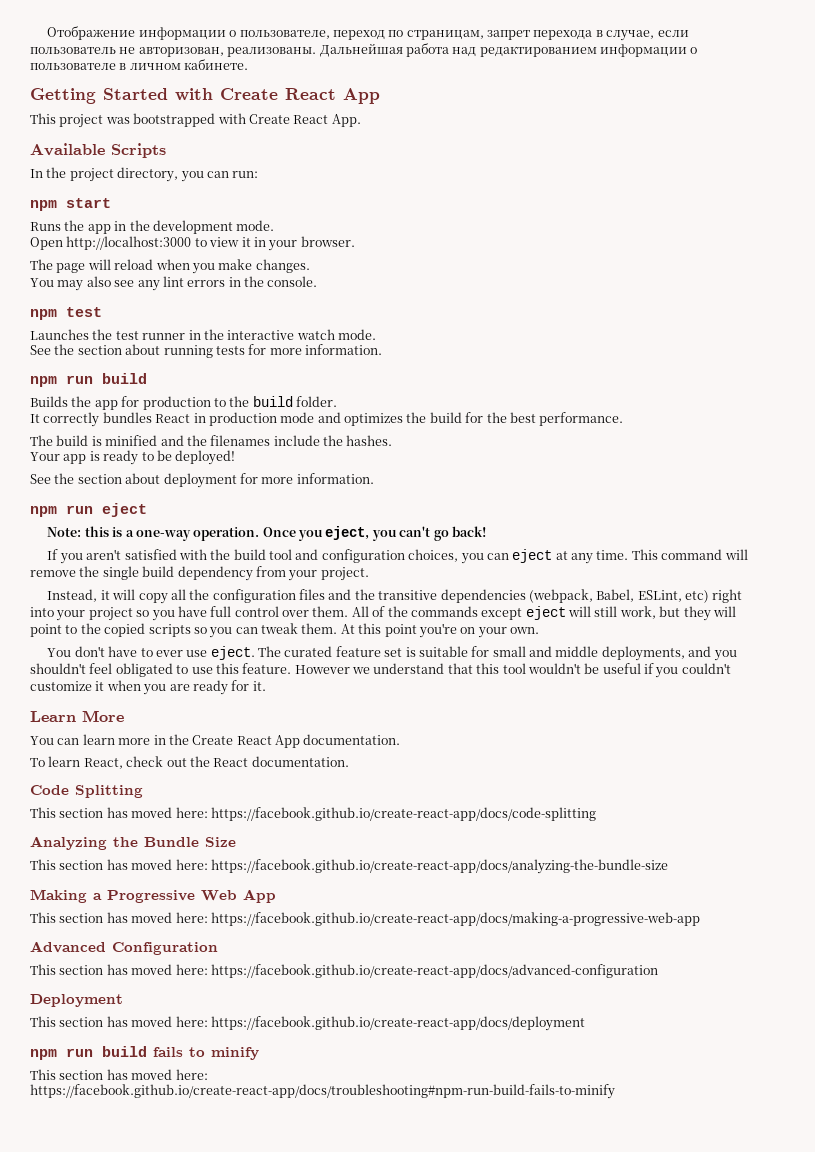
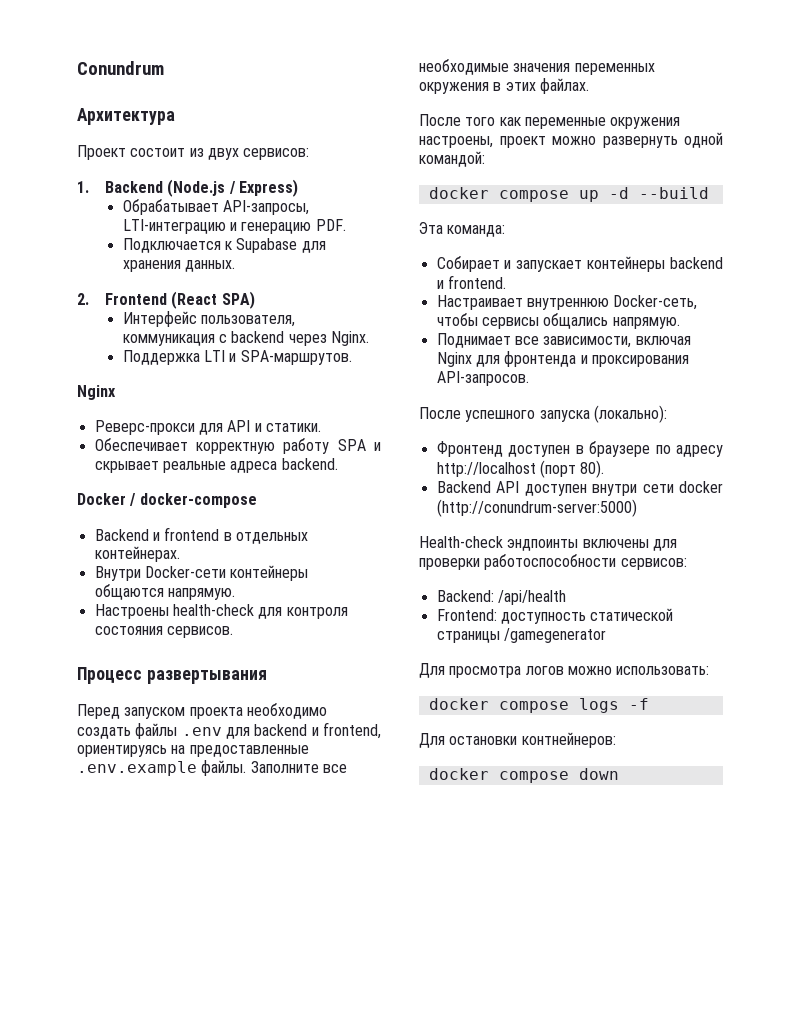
- Отображение информации о пользователе, переход по страницам, запрет перехода в случае, если пользователь не авторизован, реализованы. Дальнейшая работа над редактированием информации о пользователе в личном кабинете.
- Getting Started with Create React App
- This project was bootstrapped with Create React App.
- Available Scripts
- In the project directory, you can run:
- npm start
- Runs the app in the development mode.
- Open http://localhost:3000 to view it in your browser.
- The page will reload when you make changes.
- You may also see any lint errors in the console.
- npm test
- Launches the test runner in the interactive watch mode.
- See the section about running tests for more information.
- npm run build
- Builds the app for production to the build folder.
- It correctly bundles React in production mode and optimizes the build for the best performance.
- The build is minified and the filenames include the hashes.
- Your app is ready to be deployed!
- See the section about deployment for more information.
- npm run eject
- Note: this is a one-way operation. Once you eject, you can't go back!
- If you aren't satisfied with the build tool and configuration choices, you can eject at any time. This command will remove the single build dependency from your project.
- Instead, it will copy all the configuration files and the transitive dependencies (webpack, Babel, ESLint, etc) right into your project so you have full control over them. All of the commands except eject will still work, but they will point to the copied scripts so you can tweak them. At this point you're on your own.
- You don't have to ever use eject. The curated feature set is suitable for small and middle deployments, and you shouldn't feel obligated to use this feature. However we understand that this tool wouldn't be useful if you couldn't customize it when you are ready for it.
- Learn More
- You can learn more in the Create React App documentation.
- To learn React, check out the React documentation.
- Code Splitting
- This section has moved here: https://facebook.github.io/create-react-app/docs/code-splitting
- Analyzing the Bundle Size
- This section has moved here: https://facebook.github.io/create-react-app/docs/analyzing-the-bundle-size
- Making a Progressive Web App
- This section has moved here: https://facebook.github.io/create-react-app/docs/making-a-progressive-web-app
- Advanced Configuration
- This section has moved here: https://facebook.github.io/create-react-app/docs/advanced-configuration
- Deployment
- This section has moved here: https://facebook.github.io/create-react-app/docs/deployment
- npm run build fails to minify
- This section has moved here: https://facebook.github.io/create-react-app/docs/troubleshooting#npm-run-build-fails-to-minify
+ Conundrum
+ Архитектура
+ Проект состоит из двух сервисов:
+ 1. Backend (Node.js / Express)
+ Обрабатывает API-запросы, LTI-интеграцию и генерацию PDF.
+ Подключается к Supabase для хранения данных.
+ 2. Frontend (React SPA)
+ Интерфейс пользователя, коммуникация с backend через Nginx.
+ Поддержка LTI и SPA-маршрутов.
+ Nginx
+ Реверс-прокси для API и статики.
+ Обеспечивает корректную работу SPA и скрывает реальные адреса backend.
+ Docker / docker-compose
+ Backend и frontend в отдельных контейнерах.
+ Внутри Docker-сети контейнеры общаются напрямую.
+ Настроены health-check для контроля состояния сервисов.
+ Процесс развертывания
+ Перед запуском проекта необходимо создать файлы .env для backend и frontend, ориентируясь на предоставленные .env.example файлы. Заполните все необходимые значения переменных окружения в этих файлах.
+ После того как переменные окружения настроены, проект можно развернуть одной командой:
+ docker compose up -d --build
+ Эта команда:
+ Собирает и запускает контейнеры backend и frontend.
+ Настраивает внутреннюю Docker-сеть, чтобы сервисы общались напрямую.
+ Поднимает все зависимости, включая Nginx для фронтенда и проксирования API-запросов.
+ После успешного запуска (локально):
+ Фронтенд доступен в браузере по адресу http://localhost (порт 80).
+ Backend API доступен внутри сети docker (http://conundrum-server:5000)
+ Health-check эндпоинты включены для проверки работоспособности сервисов:
+ Backend: /api/health
+ Frontend: доступность статической страницы /gamegenerator
+ Для просмотра логов можно использовать:
+ docker compose logs -f
+ Для остановки контнейнеров:
+ docker compose down

